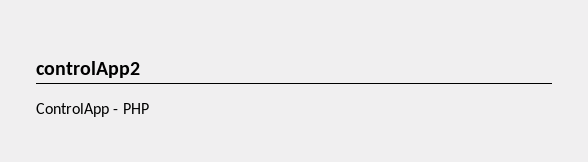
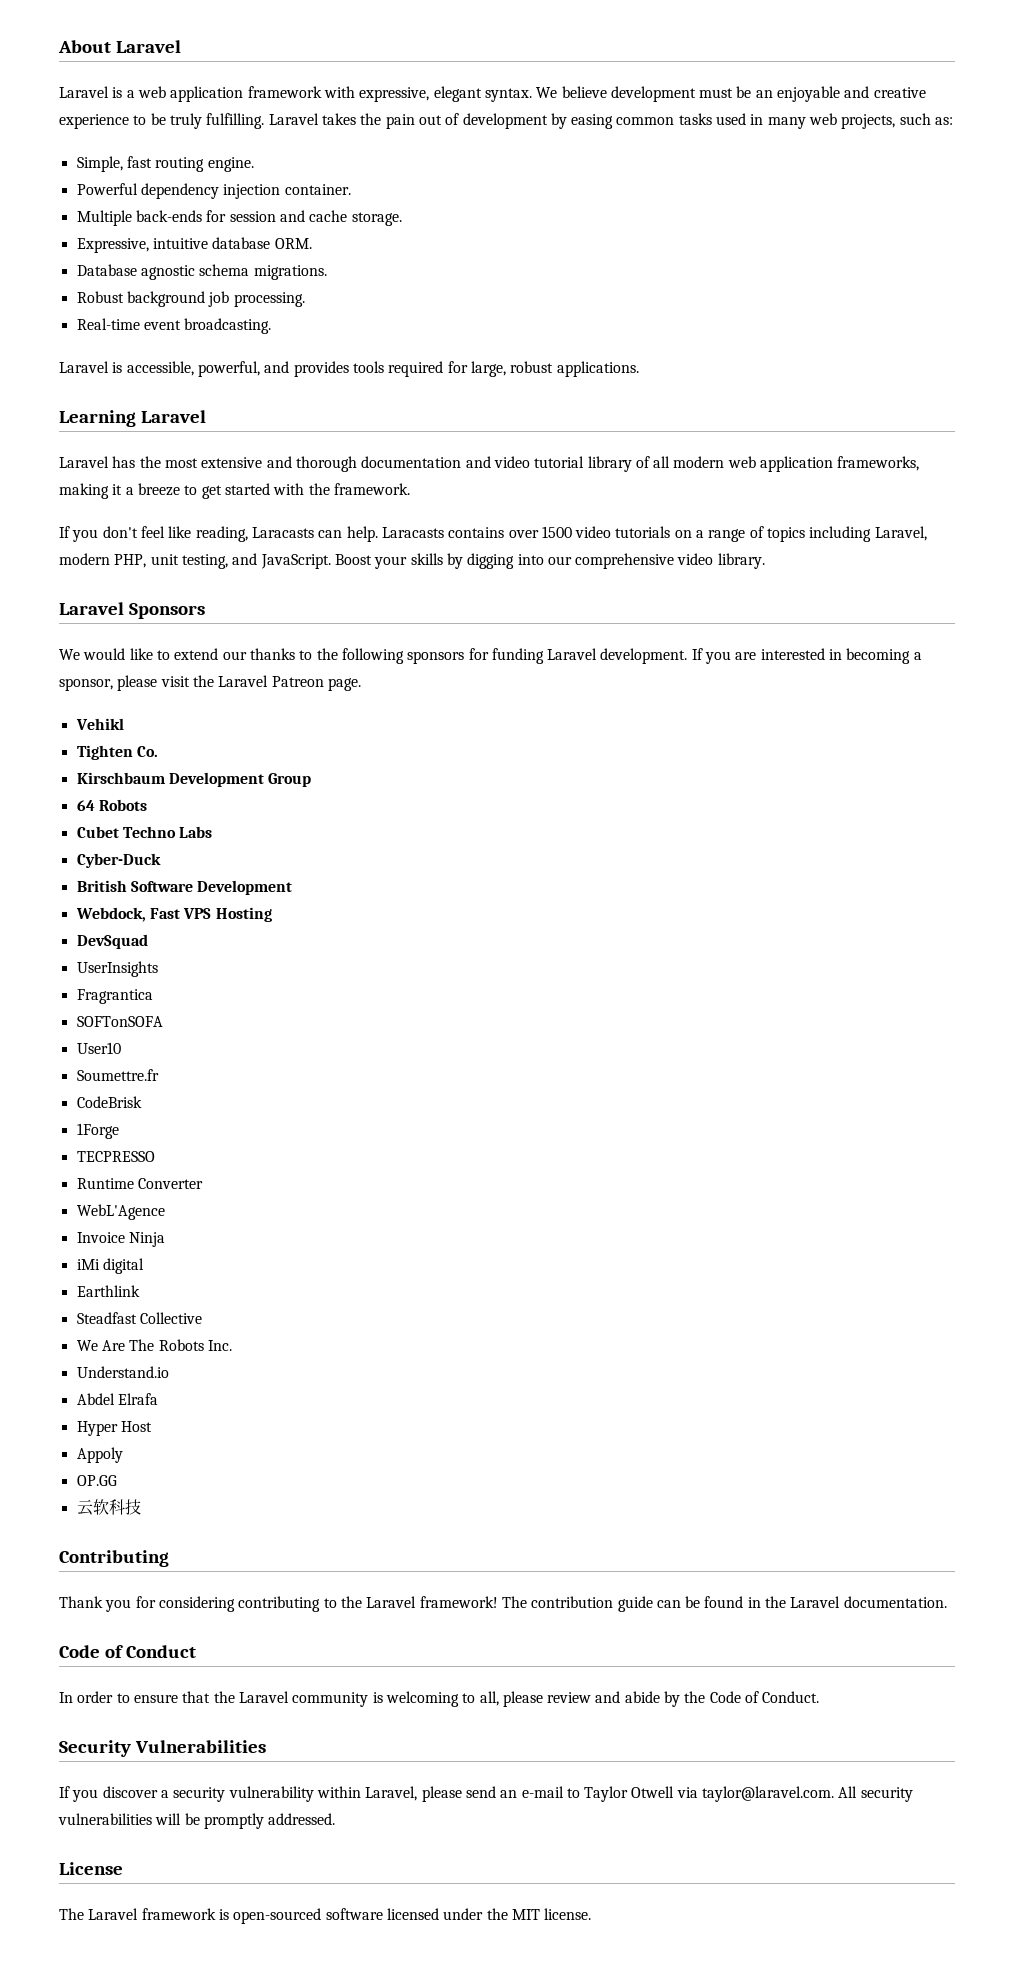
- controlApp2
- ControlApp - PHP
+ About Laravel
+ Laravel is a web application framework with expressive, elegant syntax. We believe development must be an enjoyable and creative experience to be truly fulfilling. Laravel takes the pain out of development by easing common tasks used in many web projects, such as:
+ Simple, fast routing engine.
+ Powerful dependency injection container.
+ Multiple back-ends for session and cache storage.
+ Expressive, intuitive database ORM.
+ Database agnostic schema migrations.
+ Robust background job processing.
+ Real-time event broadcasting.
+ Laravel is accessible, powerful, and provides tools required for large, robust applications.
+ Learning Laravel
+ Laravel has the most extensive and thorough documentation and video tutorial library of all modern web application frameworks, making it a breeze to get started with the framework.
+ If you don't feel like reading, Laracasts can help. Laracasts contains over 1500 video tutorials on a range of topics including Laravel, modern PHP, unit testing, and JavaScript. Boost your skills by digging into our comprehensive video library.
+ Laravel Sponsors
+ We would like to extend our thanks to the following sponsors for funding Laravel development. If you are interested in becoming a sponsor, please visit the Laravel Patreon page.
+ Vehikl
+ Tighten Co.
+ Kirschbaum Development Group
+ 64 Robots
+ Cubet Techno Labs
+ Cyber-Duck
+ British Software Development
+ Webdock, Fast VPS Hosting
+ DevSquad
+ UserInsights
+ Fragrantica
+ SOFTonSOFA
+ User10
+ Soumettre.fr
+ CodeBrisk
+ 1Forge
+ TECPRESSO
+ Runtime Converter
+ WebL'Agence
+ Invoice Ninja
+ iMi digital
+ Earthlink
+ Steadfast Collective
+ We Are The Robots Inc.
+ Understand.io
+ Abdel Elrafa
+ Hyper Host
+ Appoly
+ OP.GG
+ 云软科技
+ Contributing
+ Thank you for considering contributing to the Laravel framework! The contribution guide can be found in the Laravel documentation.
+ Code of Conduct
+ In order to ensure that the Laravel community is welcoming to all, please review and abide by the Code of Conduct.
+ Security Vulnerabilities
+ If you discover a security vulnerability within Laravel, please send an e-mail to Taylor Otwell via taylor@laravel.com. All security vulnerabilities will be promptly addressed.
+ License
+ The Laravel framework is open-sourced software licensed under the MIT license.

